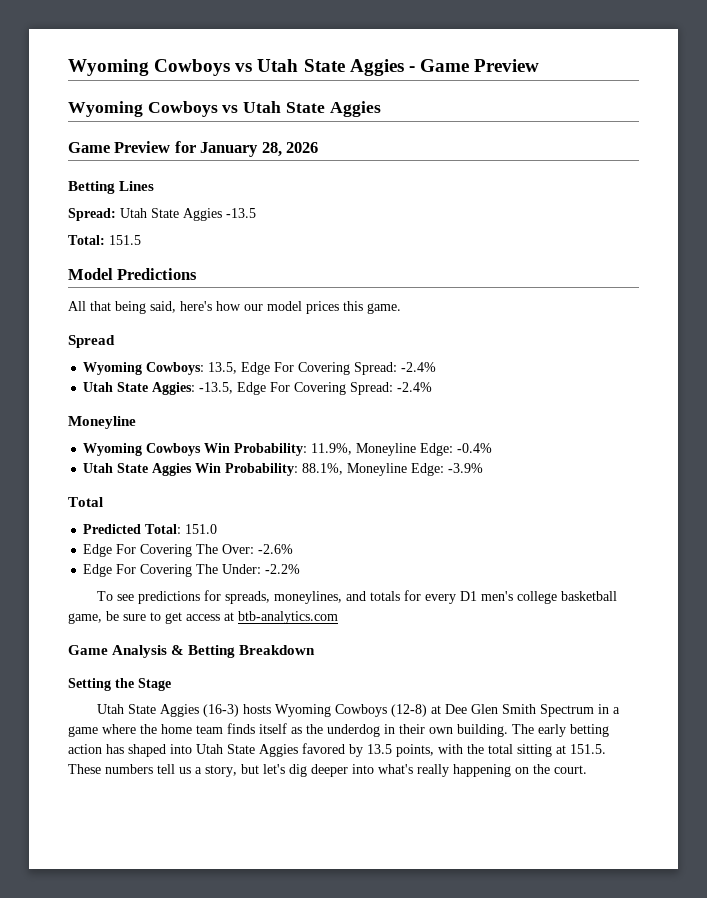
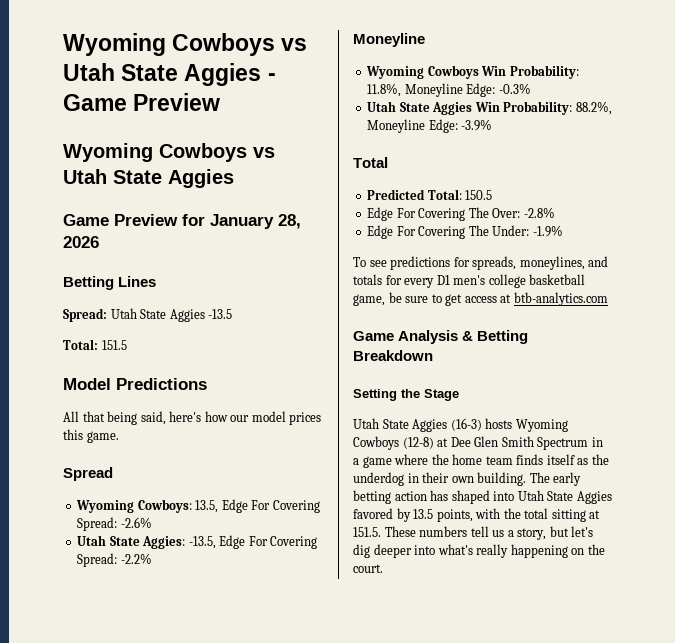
- Wyoming Cowboys: 13.5, Edge For Covering Spread: -2.4%
+ Wyoming Cowboys: 13.5, Edge For Covering Spread: -2.6%
- Utah State Aggies: -13.5, Edge For Covering Spread: -2.4%
+ Utah State Aggies: -13.5, Edge For Covering Spread: -2.2%
- Wyoming Cowboys Win Probability: 11.9%, Moneyline Edge: -0.4%
+ Wyoming Cowboys Win Probability: 11.8%, Moneyline Edge: -0.3%
- Utah State Aggies Win Probability: 88.1%, Moneyline Edge: -3.9%
+ Utah State Aggies Win Probability: 88.2%, Moneyline Edge: -3.9%
- Predicted Total: 151.0
+ Predicted Total: 150.5
- Edge For Covering The Over: -2.6%
+ Edge For Covering The Over: -2.8%
- Edge For Covering The Under: -2.2%
+ Edge For Covering The Under: -1.9%

